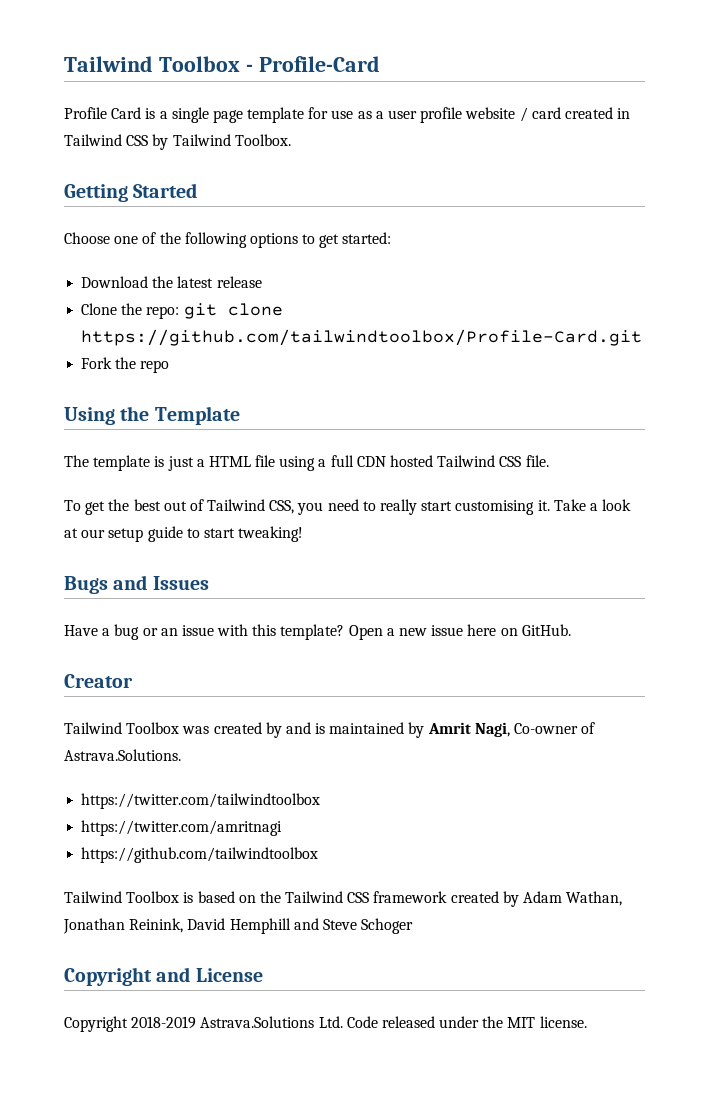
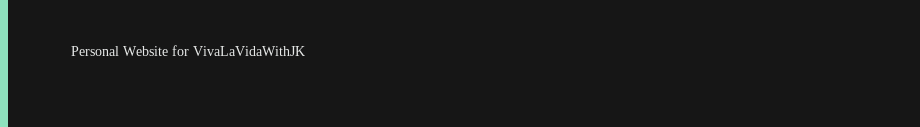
- Tailwind Toolbox - Profile-Card
- Profile Card is a single page template for use as a user profile website / card created in Tailwind CSS by Tailwind Toolbox.
- Getting Started
- Choose one of the following options to get started:
- Download the latest release
- Clone the repo: git clone https://github.com/tailwindtoolbox/Profile-Card.git
- Fork the repo
- Using the Template
- The template is just a HTML file using a full CDN hosted Tailwind CSS file.
- To get the best out of Tailwind CSS, you need to really start customising it. Take a look at our setup guide to start tweaking!
- Bugs and Issues
- Have a bug or an issue with this template? Open a new issue here on GitHub.
- Creator
- Tailwind Toolbox was created by and is maintained by Amrit Nagi, Co-owner of Astrava.Solutions.
- https://twitter.com/tailwindtoolbox
- https://twitter.com/amritnagi
- https://github.com/tailwindtoolbox
- Tailwind Toolbox is based on the Tailwind CSS framework created by Adam Wathan, Jonathan Reinink, David Hemphill and Steve Schoger
- Copyright and License
- Copyright 2018-2019 Astrava.Solutions Ltd. Code released under the MIT license.
+ Personal Website for VivaLaVidaWithJK

